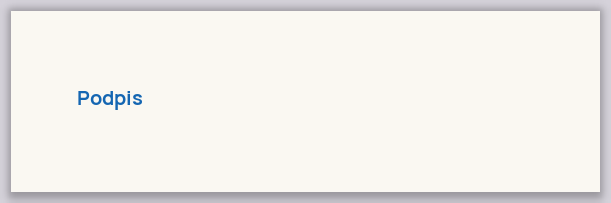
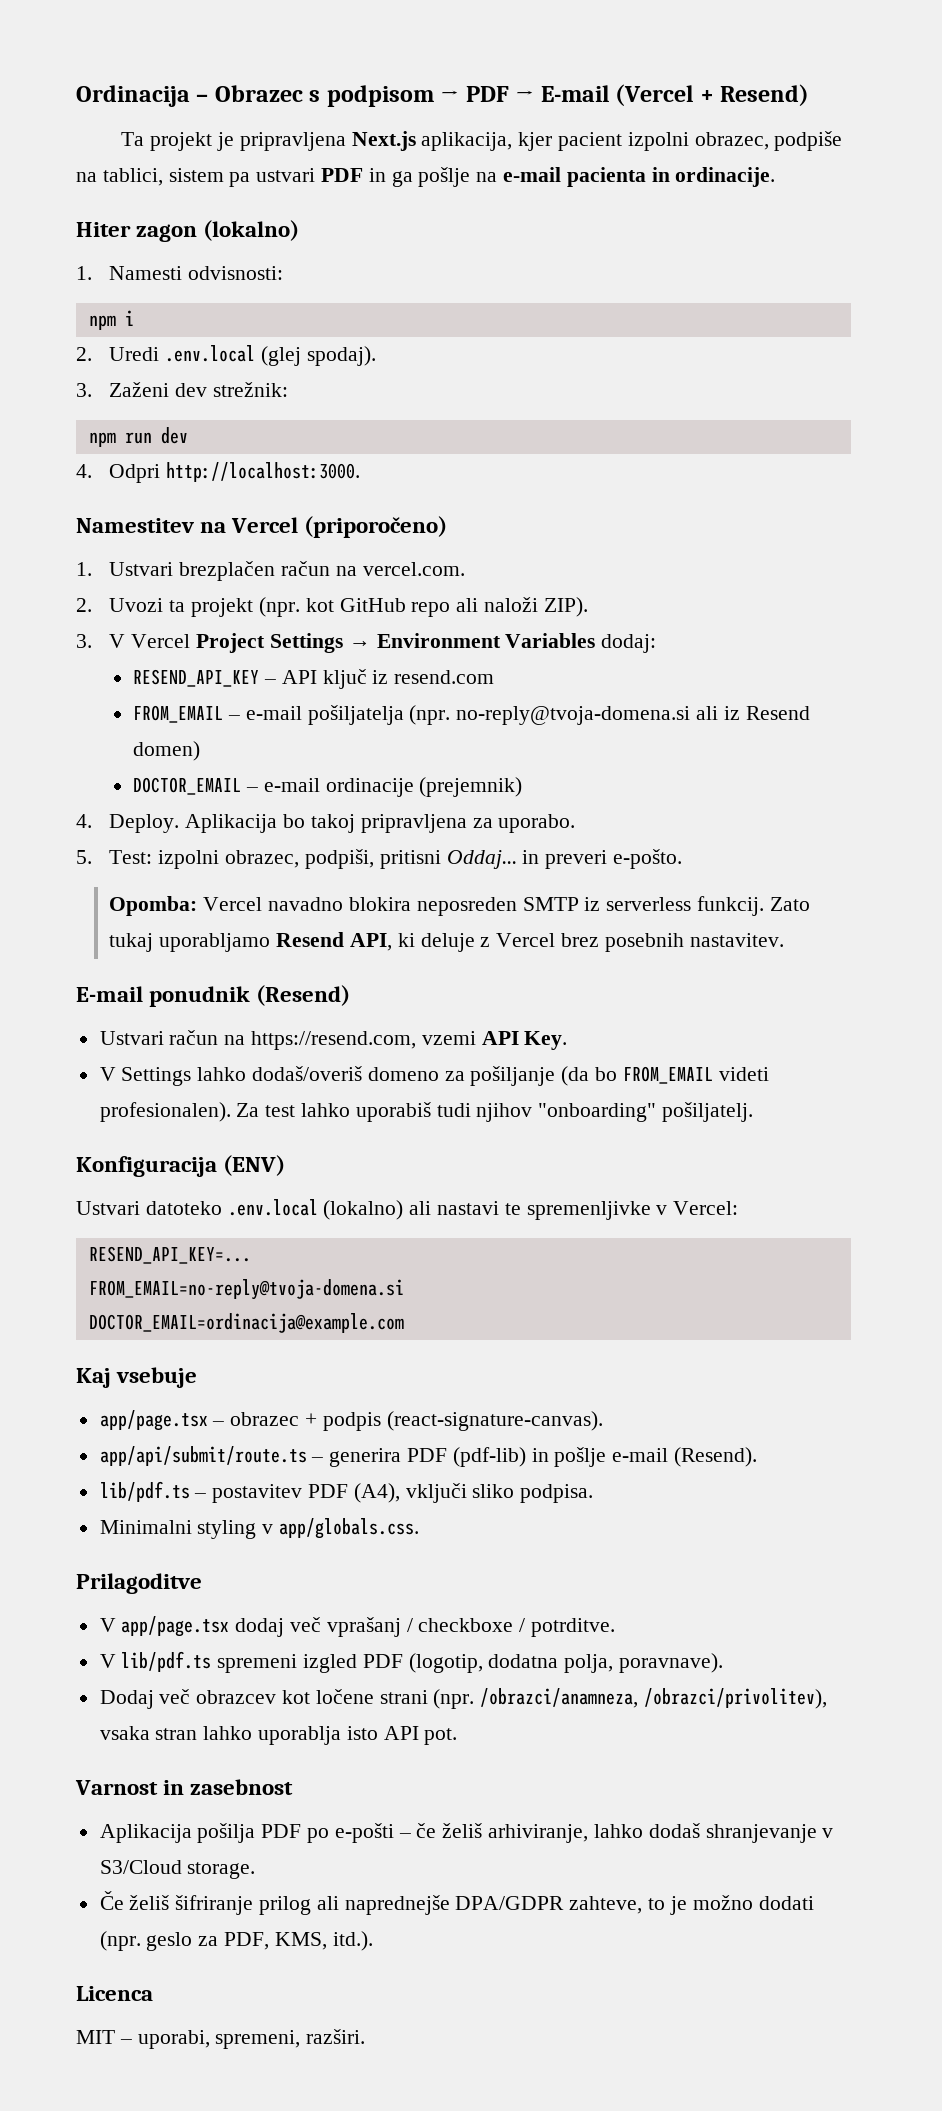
- Podpis
+ Ordinacija – Obrazec s podpisom → PDF → E-mail (Vercel + Resend)
+ Ta projekt je pripravljena Next.js aplikacija, kjer pacient izpolni obrazec, podpiše na tablici, sistem pa ustvari PDF in ga pošlje na e-mail pacienta in ordinacije.
+ Hiter zagon (lokalno)
+ 1. Namesti odvisnosti:
+ npm i
+ 2. Uredi .env.local (glej spodaj).
+ 3. Zaženi dev strežnik:
+ npm run dev
+ 4. Odpri http://localhost:3000.
+ Namestitev na Vercel (priporočeno)
+ 1. Ustvari brezplačen račun na vercel.com.
+ 2. Uvozi ta projekt (npr. kot GitHub repo ali naloži ZIP).
+ 3. V Vercel Project Settings → Environment Variables dodaj:
+ RESEND_API_KEY – API ključ iz resend.com
+ FROM_EMAIL – e-mail pošiljatelja (npr. no-reply@tvoja-domena.si ali iz Resend domen)
+ DOCTOR_EMAIL – e-mail ordinacije (prejemnik)
+ 4. Deploy. Aplikacija bo takoj pripravljena za uporabo.
+ 5. Test: izpolni obrazec, podpiši, pritisni Oddaj... in preveri e-pošto.
+ Opomba: Vercel navadno blokira neposreden SMTP iz serverless funkcij. Zato tukaj uporabljamo Resend API, ki deluje z Vercel brez posebnih nastavitev.
+ E-mail ponudnik (Resend)
+ Ustvari račun na https://resend.com, vzemi API Key.
+ V Settings lahko dodaš/overiš domeno za pošiljanje (da bo FROM_EMAIL videti profesionalen). Za test lahko uporabiš tudi njihov "onboarding" pošiljatelj.
+ Konfiguracija (ENV)
+ Ustvari datoteko .env.local (lokalno) ali nastavi te spremenljivke v Vercel:
+ RESEND_API_KEY=...
+ FROM_EMAIL=no-reply@tvoja-domena.si
+ DOCTOR_EMAIL=ordinacija@example.com
+ Kaj vsebuje
+ app/page.tsx – obrazec + podpis (react-signature-canvas).
+ app/api/submit/route.ts – generira PDF (pdf-lib) in pošlje e-mail (Resend).
+ lib/pdf.ts – postavitev PDF (A4), vključi sliko podpisa.
+ Minimalni styling v app/globals.css.
+ Prilagoditve
+ V app/page.tsx dodaj več vprašanj / checkboxe / potrditve.
+ V lib/pdf.ts spremeni izgled PDF (logotip, dodatna polja, poravnave).
+ Dodaj več obrazcev kot ločene strani (npr. /obrazci/anamneza, /obrazci/privolitev), vsaka stran lahko uporablja isto API pot.
+ Varnost in zasebnost
+ Aplikacija pošilja PDF po e-pošti – če želiš arhiviranje, lahko dodaš shranjevanje v S3/Cloud storage.
+ Če želiš šifriranje prilog ali naprednejše DPA/GDPR zahteve, to je možno dodati (npr. geslo za PDF, KMS, itd.).
+ Licenca
+ MIT – uporabi, spremeni, razširi.

